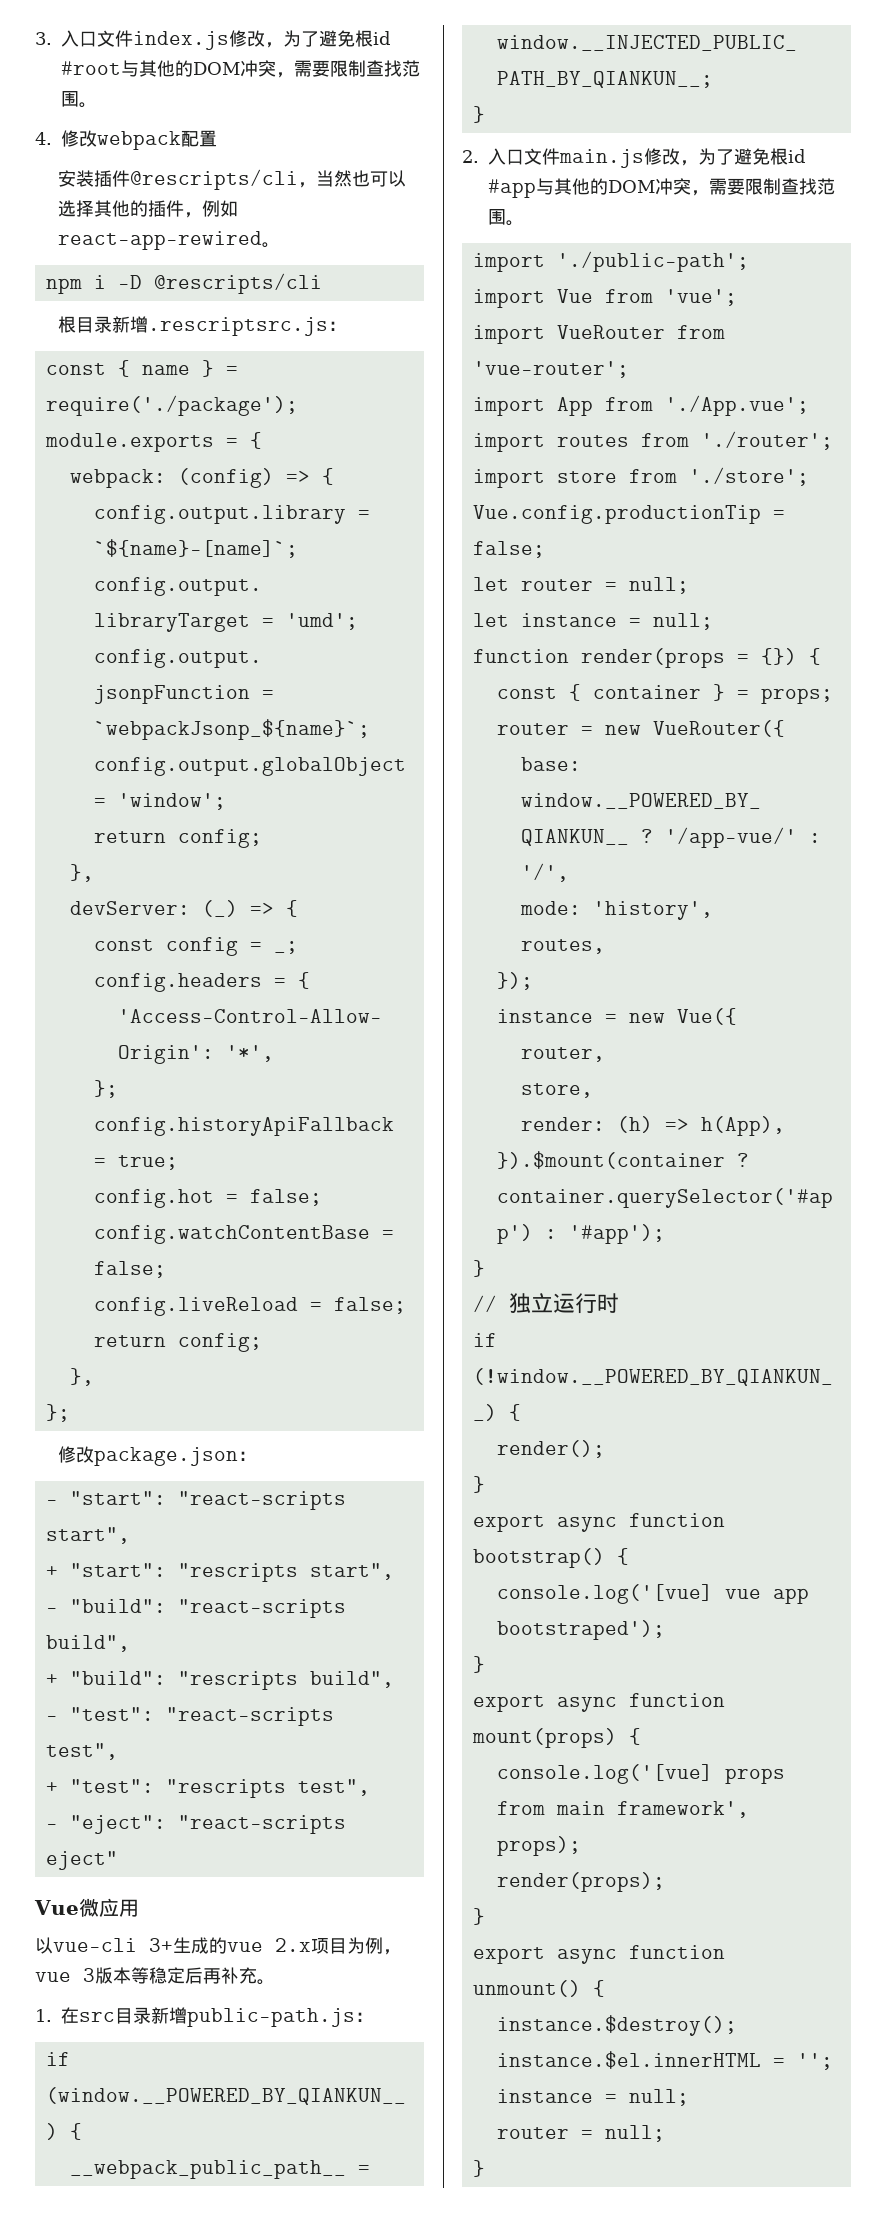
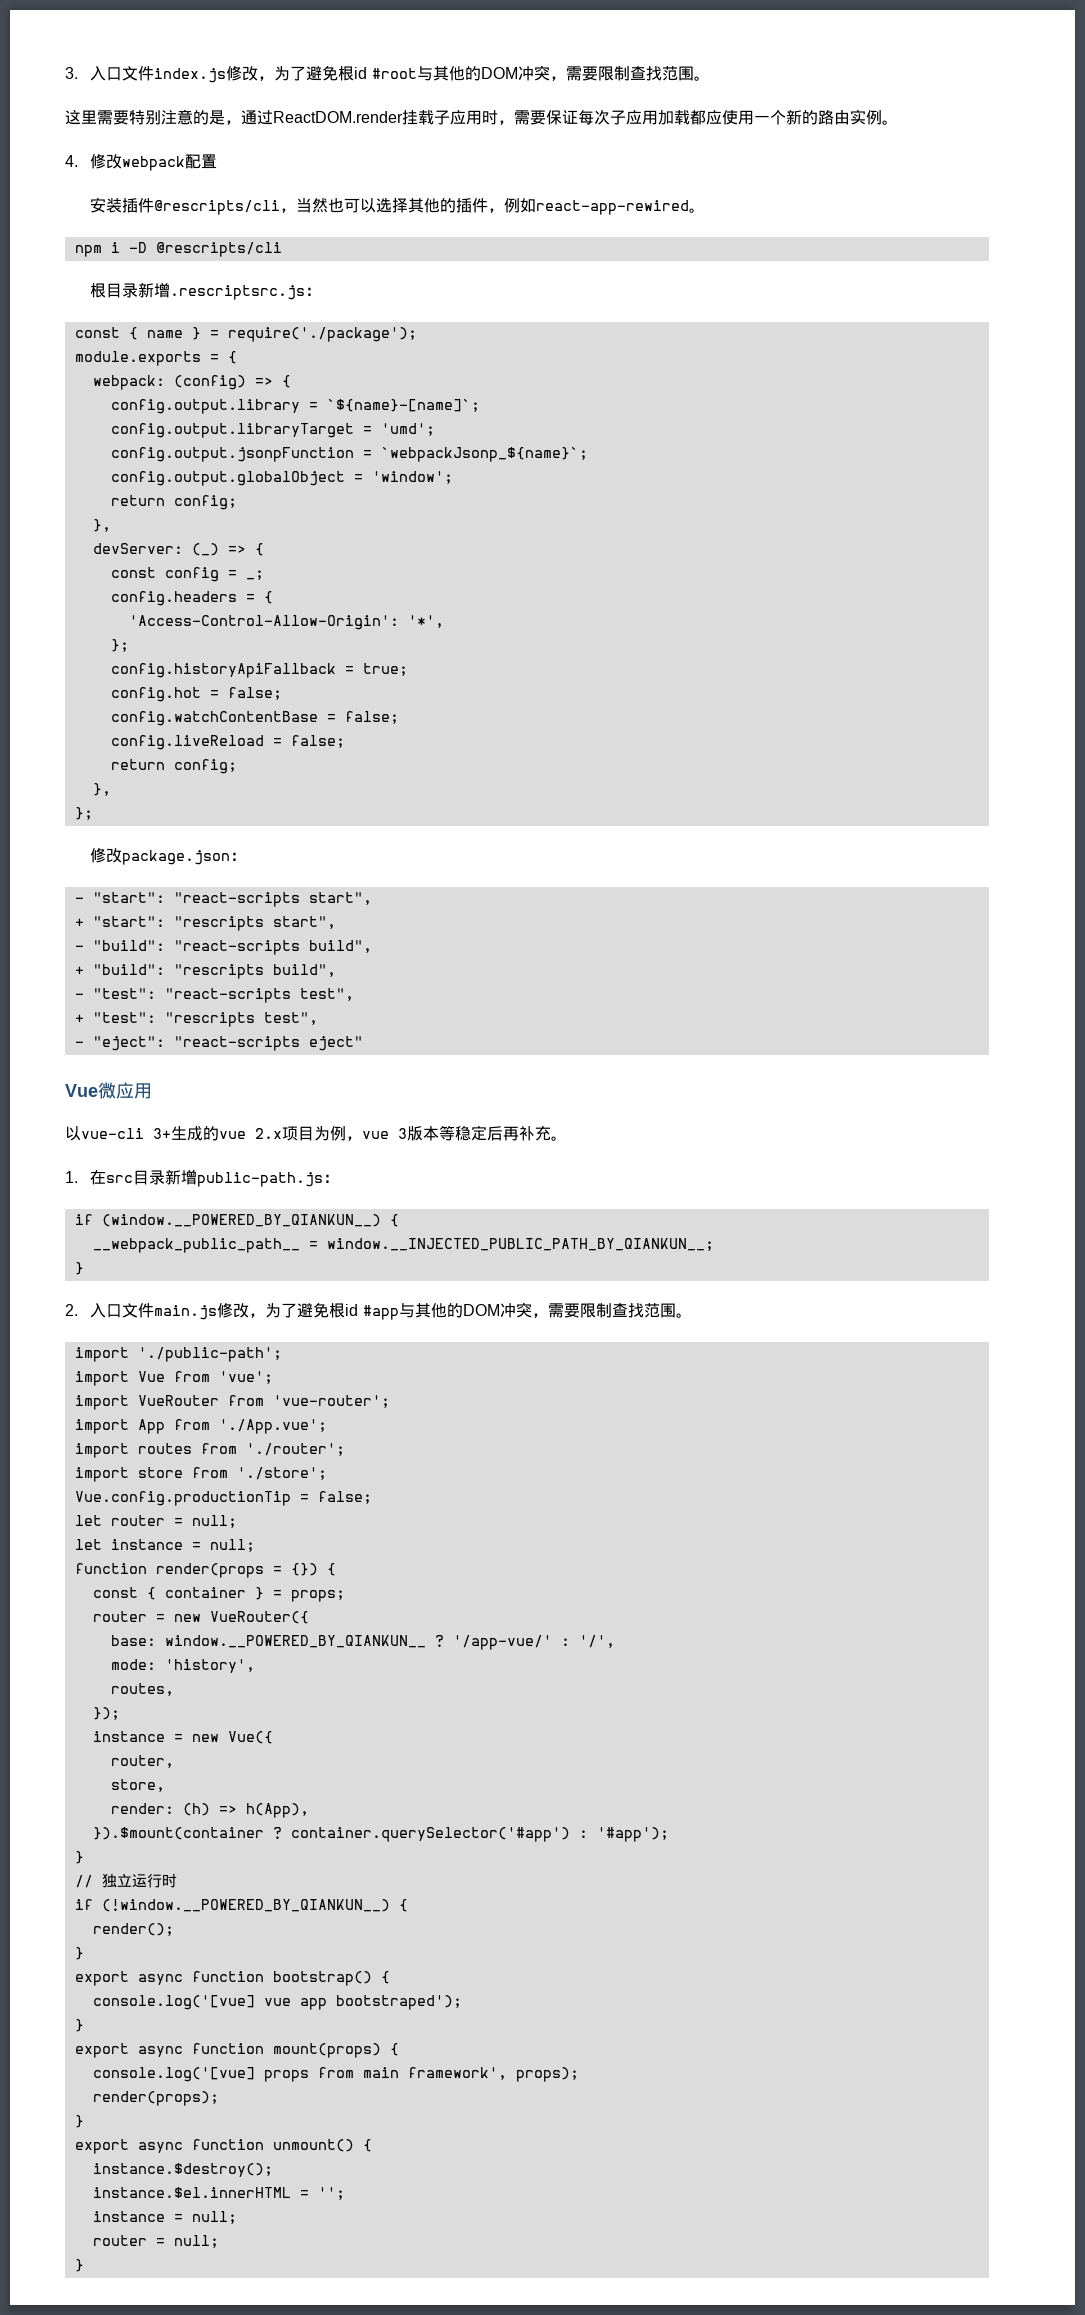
+ 这里需要特别注意的是，通过ReactDOM.render挂载子应用时，需要保证每次子应用加载都应使用一个新的路由实例。

